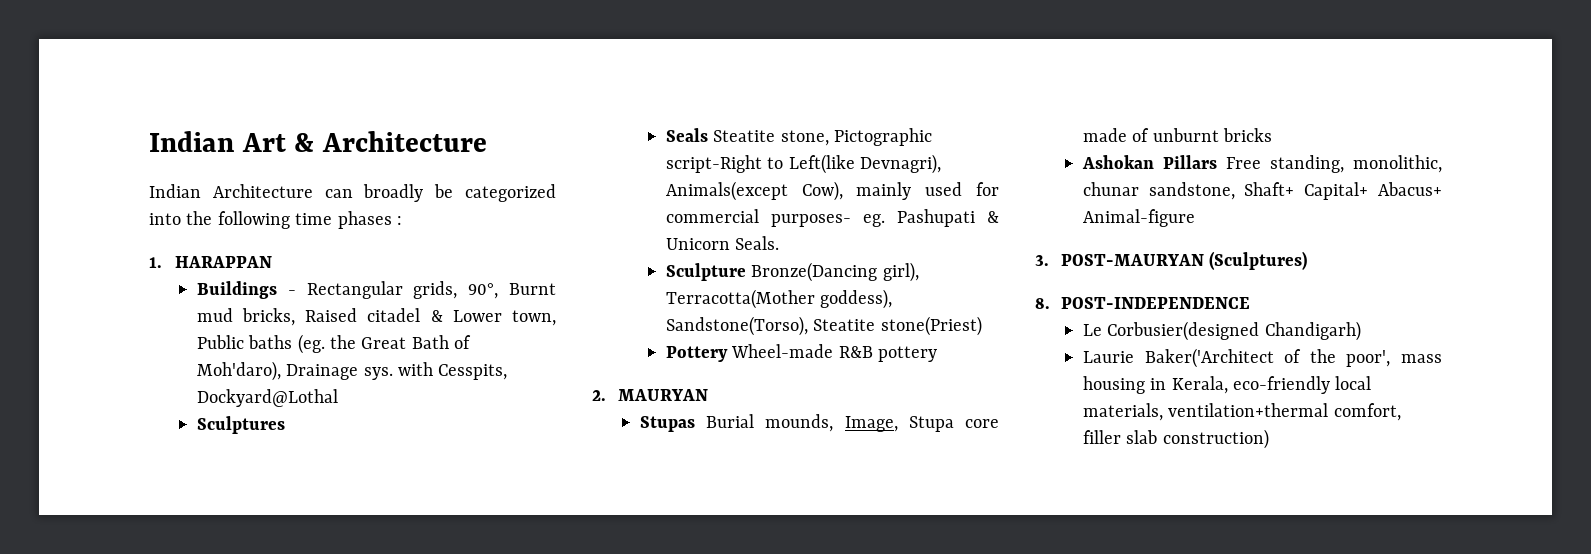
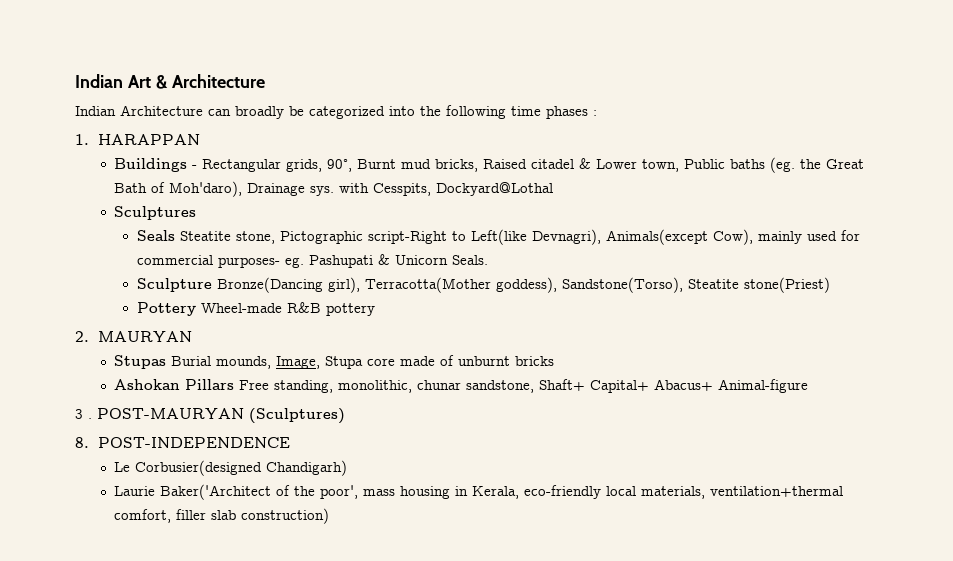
- 3. POST-MAURYAN (Sculptures)
+ 3 . POST-MAURYAN (Sculptures)

